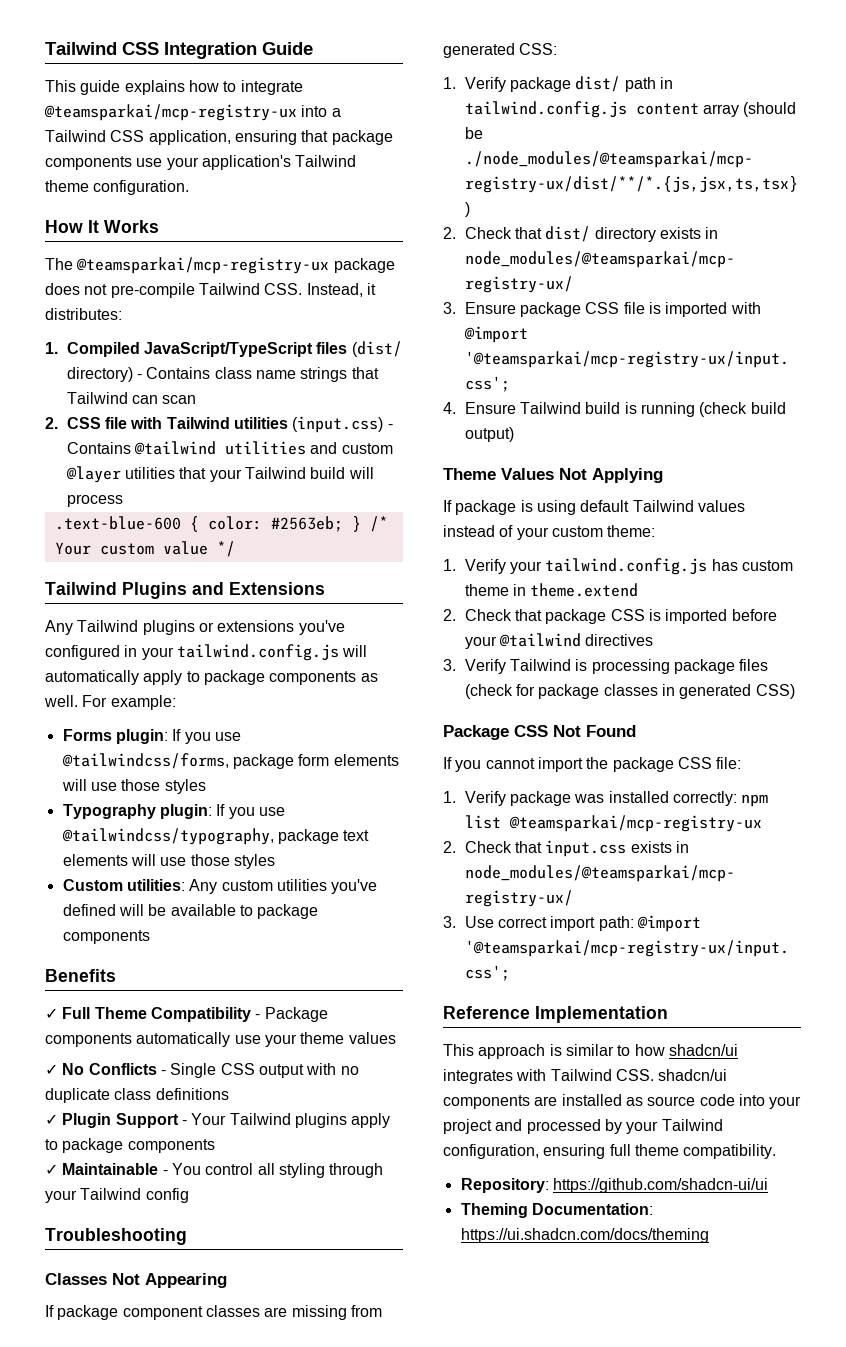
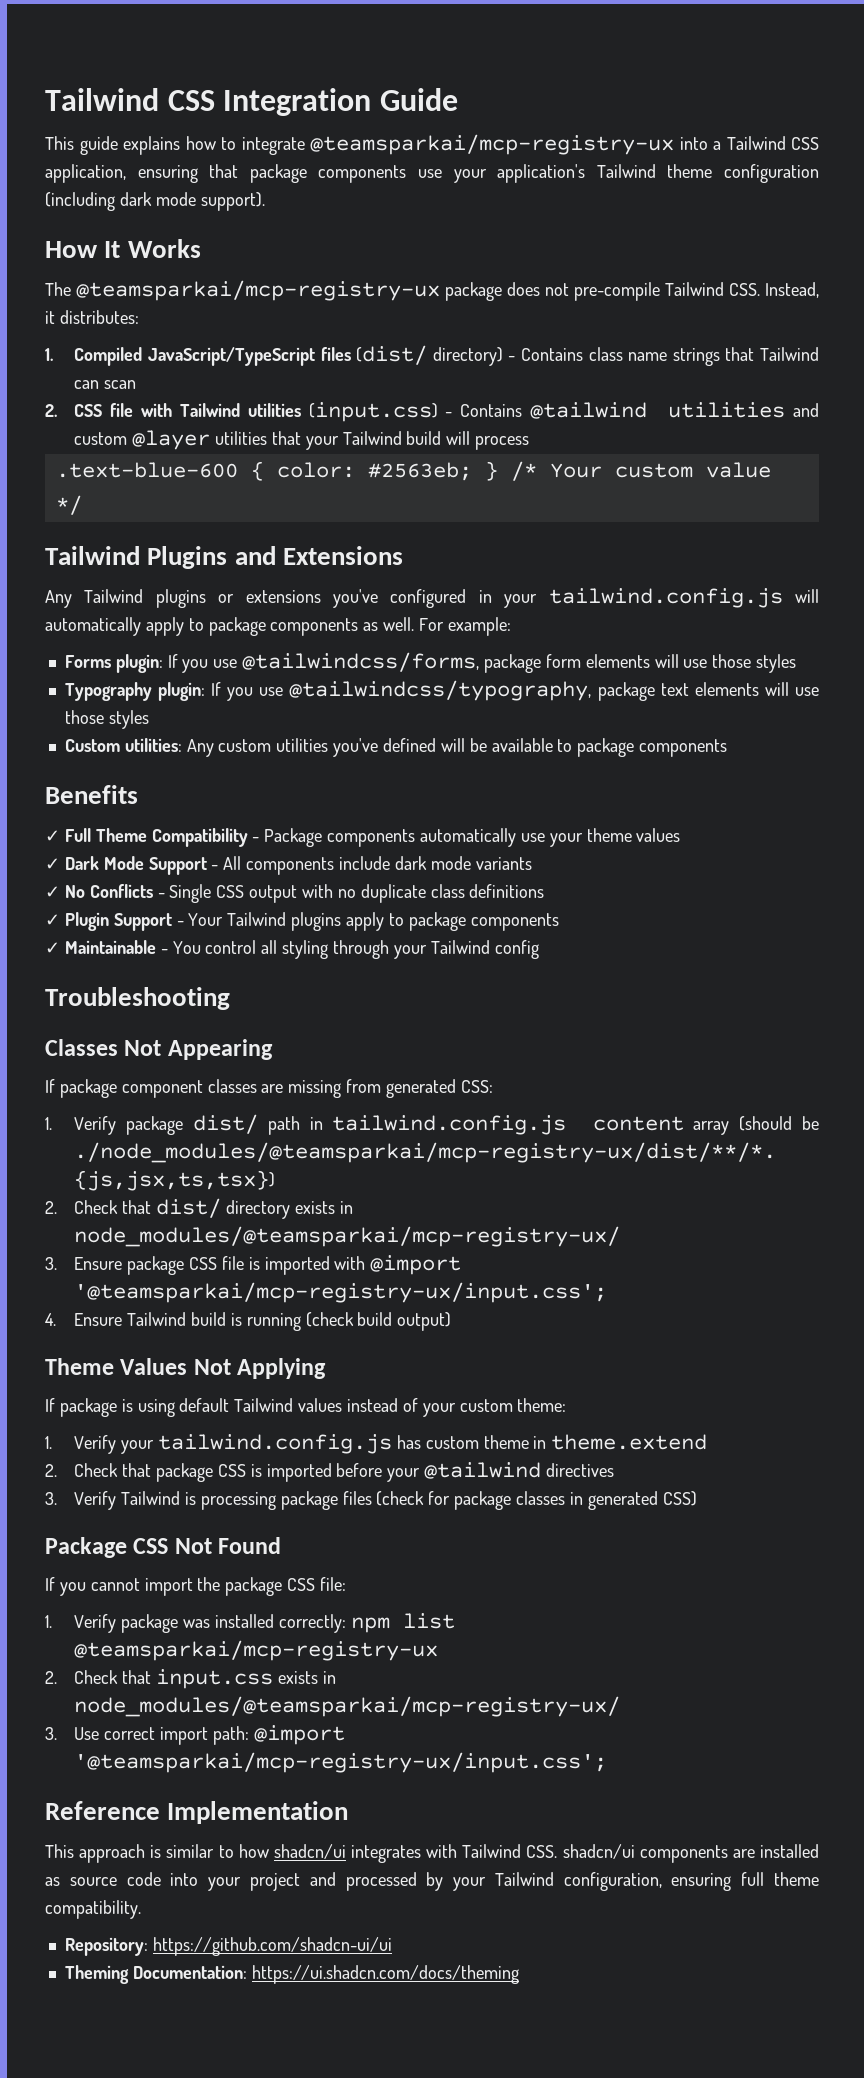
- This guide explains how to integrate @teamsparkai/mcp-registry-ux into a Tailwind CSS application, ensuring that package components use your application's Tailwind theme configuration.
+ This guide explains how to integrate @teamsparkai/mcp-registry-ux into a Tailwind CSS application, ensuring that package components use your application's Tailwind theme configuration (including dark mode support).
+ ✓ Dark Mode Support - All components include dark mode variants

